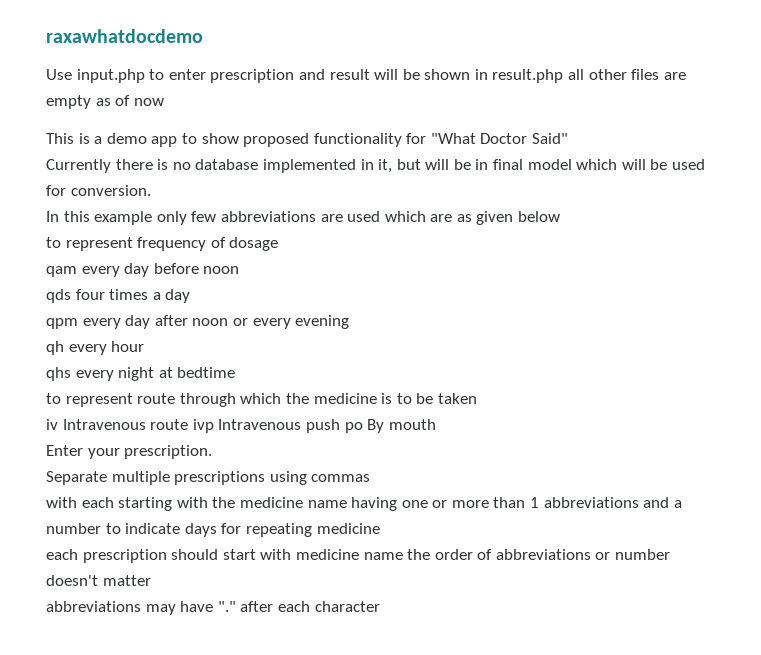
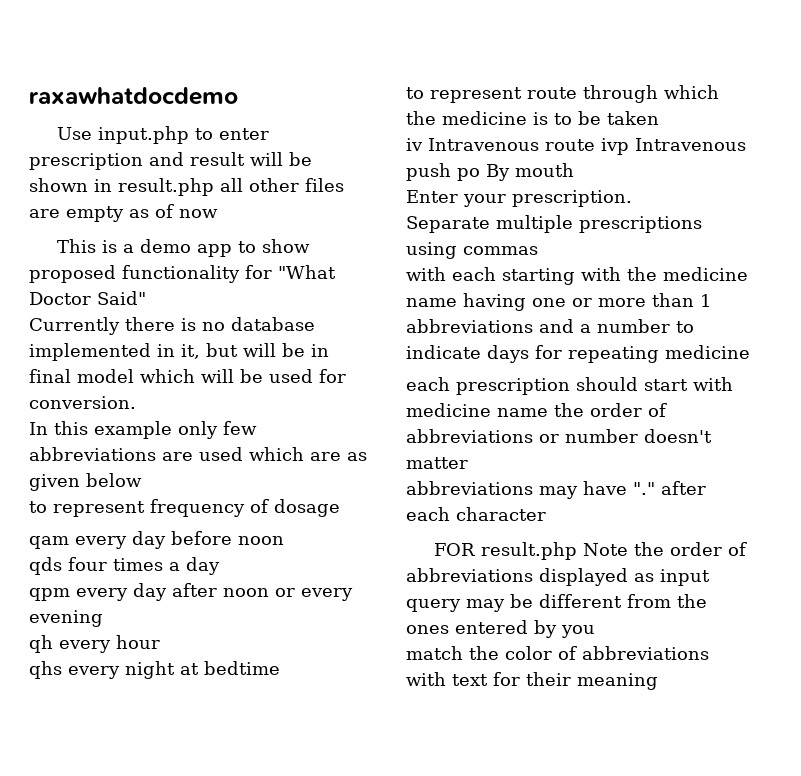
+ FOR result.php Note the order of abbreviations displayed as input query may be different from the ones entered by you
+ match the color of abbreviations with text for their meaning

